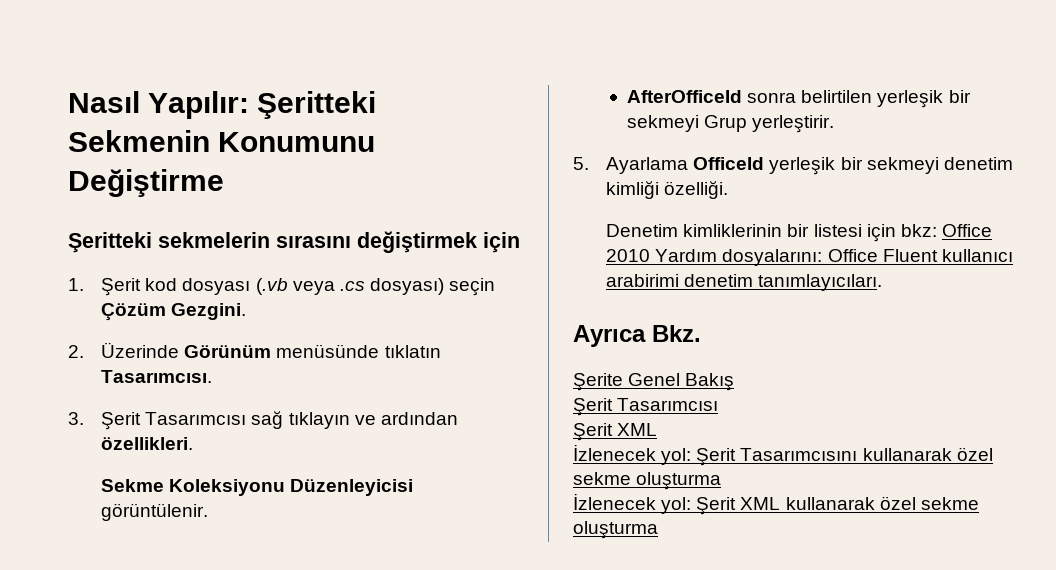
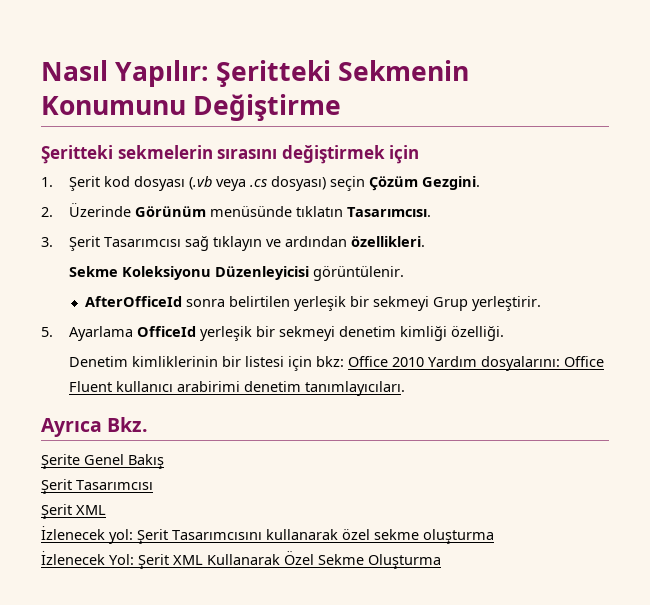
- İzlenecek yol: Şerit XML kullanarak özel sekme oluşturma
+ İzlenecek Yol: Şerit XML Kullanarak Özel Sekme Oluşturma

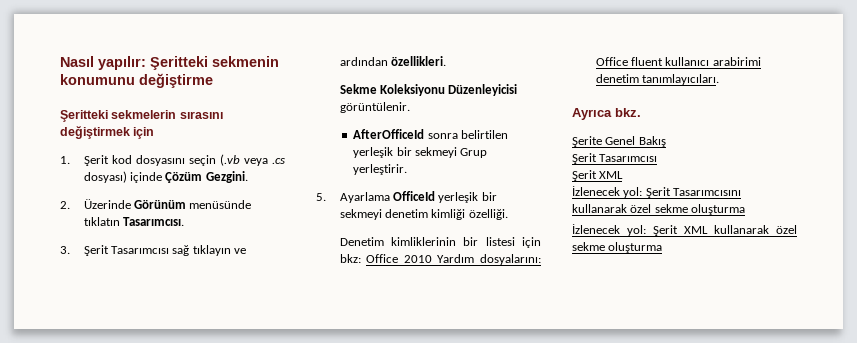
- Nasıl Yapılır: Şeritteki Sekmenin Konumunu Değiştirme
+ Nasıl yapılır: Şeritteki sekmenin konumunu değiştirme
- 1. Şerit kod dosyası (.vb veya .cs dosyası) seçin Çözüm Gezgini.
+ 1. Şerit kod dosyasını seçin (.vb veya .cs dosyası) içinde Çözüm Gezgini.
- Denetim kimliklerinin bir listesi için bkz: Office 2010 Yardım dosyalarını: Office Fluent kullanıcı arabirimi denetim tanımlayıcıları.
+ Denetim kimliklerinin bir listesi için bkz: Office 2010 Yardım dosyalarını: Office fluent kullanıcı arabirimi denetim tanımlayıcıları.
- Ayrıca Bkz.
+ Ayrıca bkz.
- İzlenecek Yol: Şerit XML Kullanarak Özel Sekme Oluşturma
+ İzlenecek yol: Şerit XML kullanarak özel sekme oluşturma

